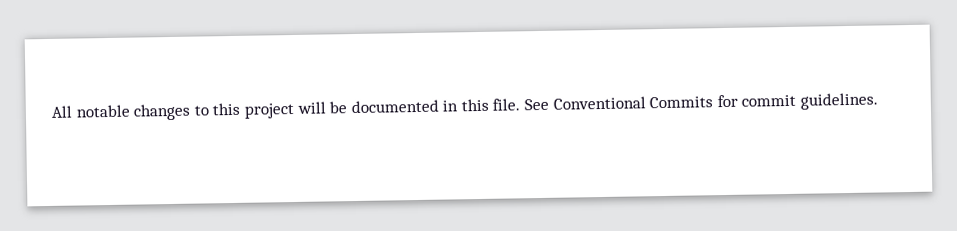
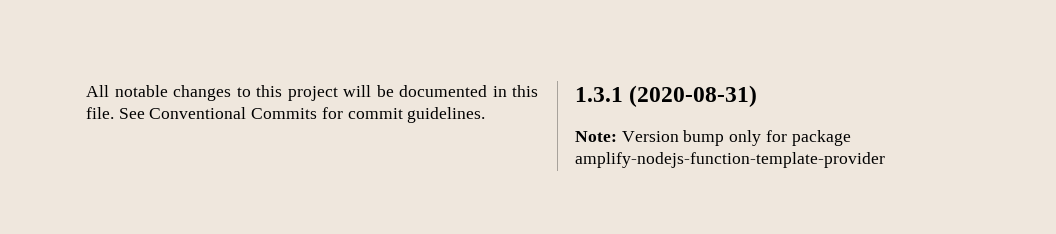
+ 1.3.1 (2020-08-31)
+ Note: Version bump only for package amplify-nodejs-function-template-provider

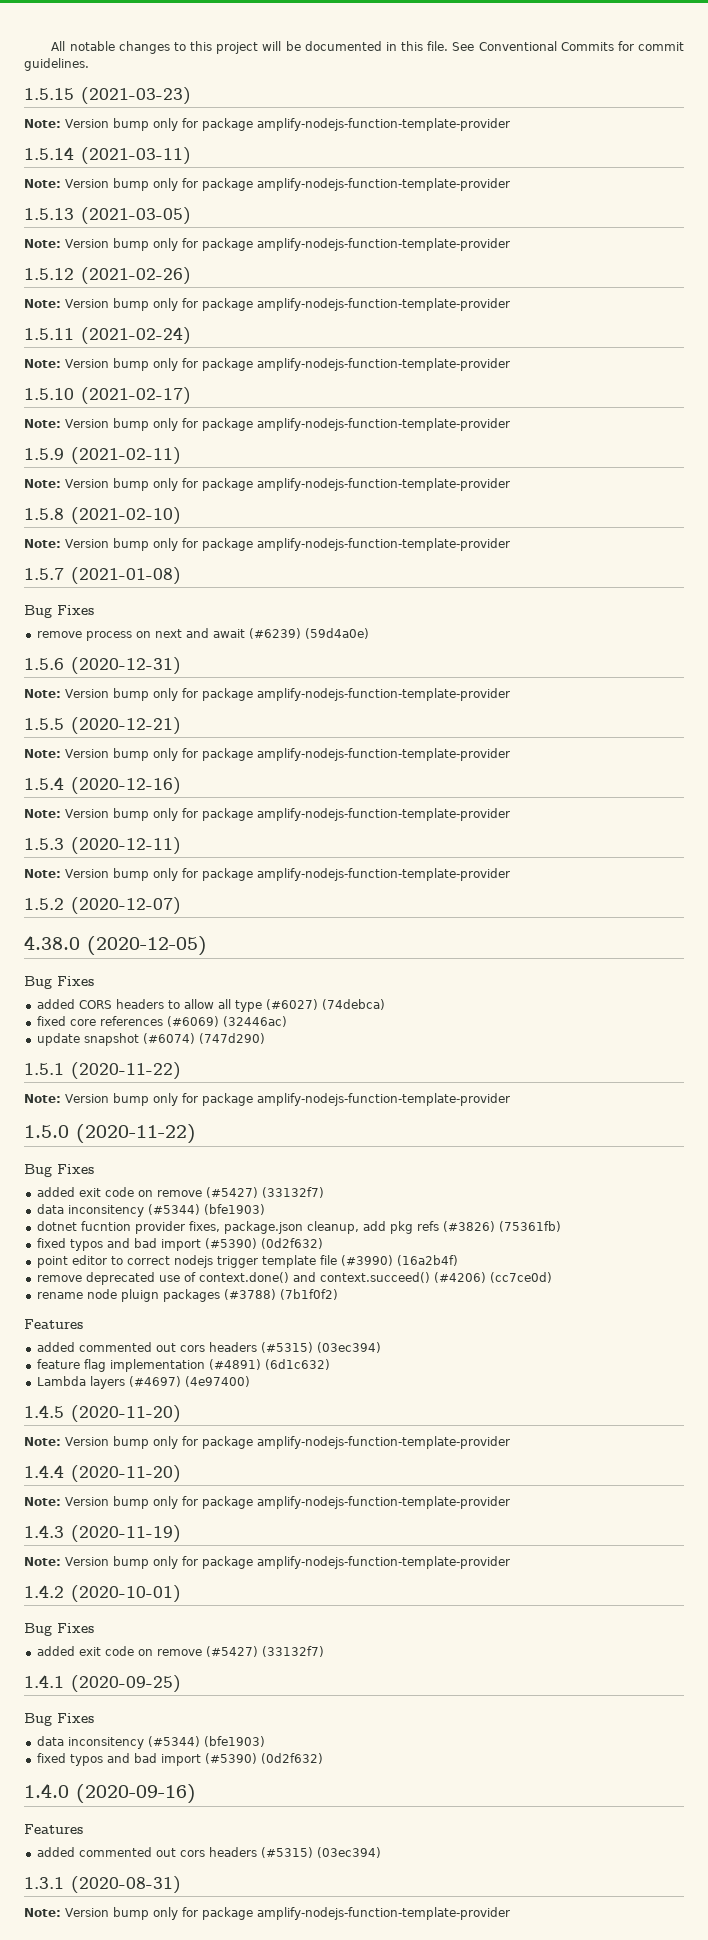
+ 1.5.15 (2021-03-23)
+ Note: Version bump only for package amplify-nodejs-function-template-provider
+ 1.5.14 (2021-03-11)
+ Note: Version bump only for package amplify-nodejs-function-template-provider
+ 1.5.13 (2021-03-05)
+ Note: Version bump only for package amplify-nodejs-function-template-provider
+ 1.5.12 (2021-02-26)
+ Note: Version bump only for package amplify-nodejs-function-template-provider
+ 1.5.11 (2021-02-24)
+ Note: Version bump only for package amplify-nodejs-function-template-provider
+ 1.5.10 (2021-02-17)
+ Note: Version bump only for package amplify-nodejs-function-template-provider
+ 1.5.9 (2021-02-11)
+ Note: Version bump only for package amplify-nodejs-function-template-provider
+ 1.5.8 (2021-02-10)
+ Note: Version bump only for package amplify-nodejs-function-template-provider
+ 1.5.7 (2021-01-08)
+ Bug Fixes
+ remove process on next and await (#6239) (59d4a0e)
+ 1.5.6 (2020-12-31)
+ Note: Version bump only for package amplify-nodejs-function-template-provider
+ 1.5.5 (2020-12-21)
+ Note: Version bump only for package amplify-nodejs-function-template-provider
+ 1.5.4 (2020-12-16)
+ Note: Version bump only for package amplify-nodejs-function-template-provider
+ 1.5.3 (2020-12-11)
+ Note: Version bump only for package amplify-nodejs-function-template-provider
+ 1.5.2 (2020-12-07)
+ 4.38.0 (2020-12-05)
+ Bug Fixes
+ added CORS headers to allow all type (#6027) (74debca)
+ fixed core references (#6069) (32446ac)
+ update snapshot (#6074) (747d290)
+ 1.5.1 (2020-11-22)
+ Note: Version bump only for package amplify-nodejs-function-template-provider
+ 1.5.0 (2020-11-22)
+ Bug Fixes
+ added exit code on remove (#5427) (33132f7)
+ data inconsitency (#5344) (bfe1903)
+ dotnet fucntion provider fixes, package.json cleanup, add pkg refs (#3826) (75361fb)
+ fixed typos and bad import (#5390) (0d2f632)
+ point editor to correct nodejs trigger template file (#3990) (16a2b4f)
+ remove deprecated use of context.done() and context.succeed() (#4206) (cc7ce0d)
+ rename node pluign packages (#3788) (7b1f0f2)
+ Features
+ added commented out cors headers (#5315) (03ec394)
+ feature flag implementation (#4891) (6d1c632)
+ Lambda layers (#4697) (4e97400)
+ 1.4.5 (2020-11-20)
+ Note: Version bump only for package amplify-nodejs-function-template-provider
+ 1.4.4 (2020-11-20)
+ Note: Version bump only for package amplify-nodejs-function-template-provider
+ 1.4.3 (2020-11-19)
+ Note: Version bump only for package amplify-nodejs-function-template-provider
+ 1.4.2 (2020-10-01)
+ Bug Fixes
+ added exit code on remove (#5427) (33132f7)
+ 1.4.1 (2020-09-25)
+ Bug Fixes
+ data inconsitency (#5344) (bfe1903)
+ fixed typos and bad import (#5390) (0d2f632)
+ 1.4.0 (2020-09-16)
+ Features
+ added commented out cors headers (#5315) (03ec394)

